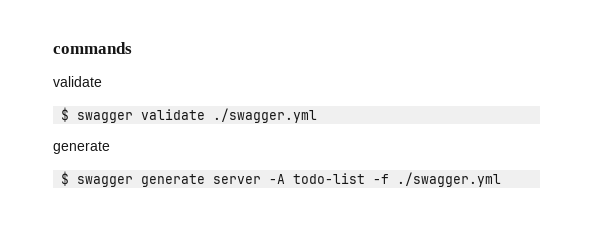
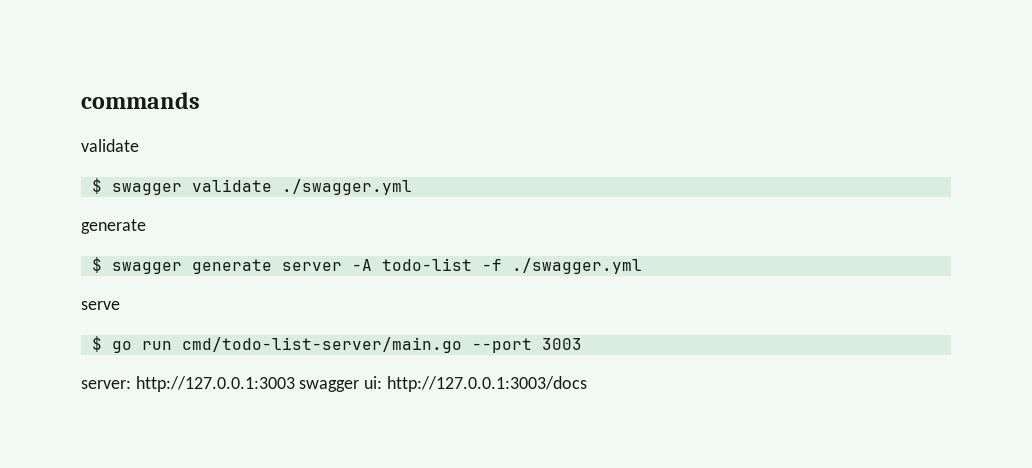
+ serve
+ $ go run cmd/todo-list-server/main.go --port 3003
+ server: http://127.0.0.1:3003 swagger ui: http://127.0.0.1:3003/docs

